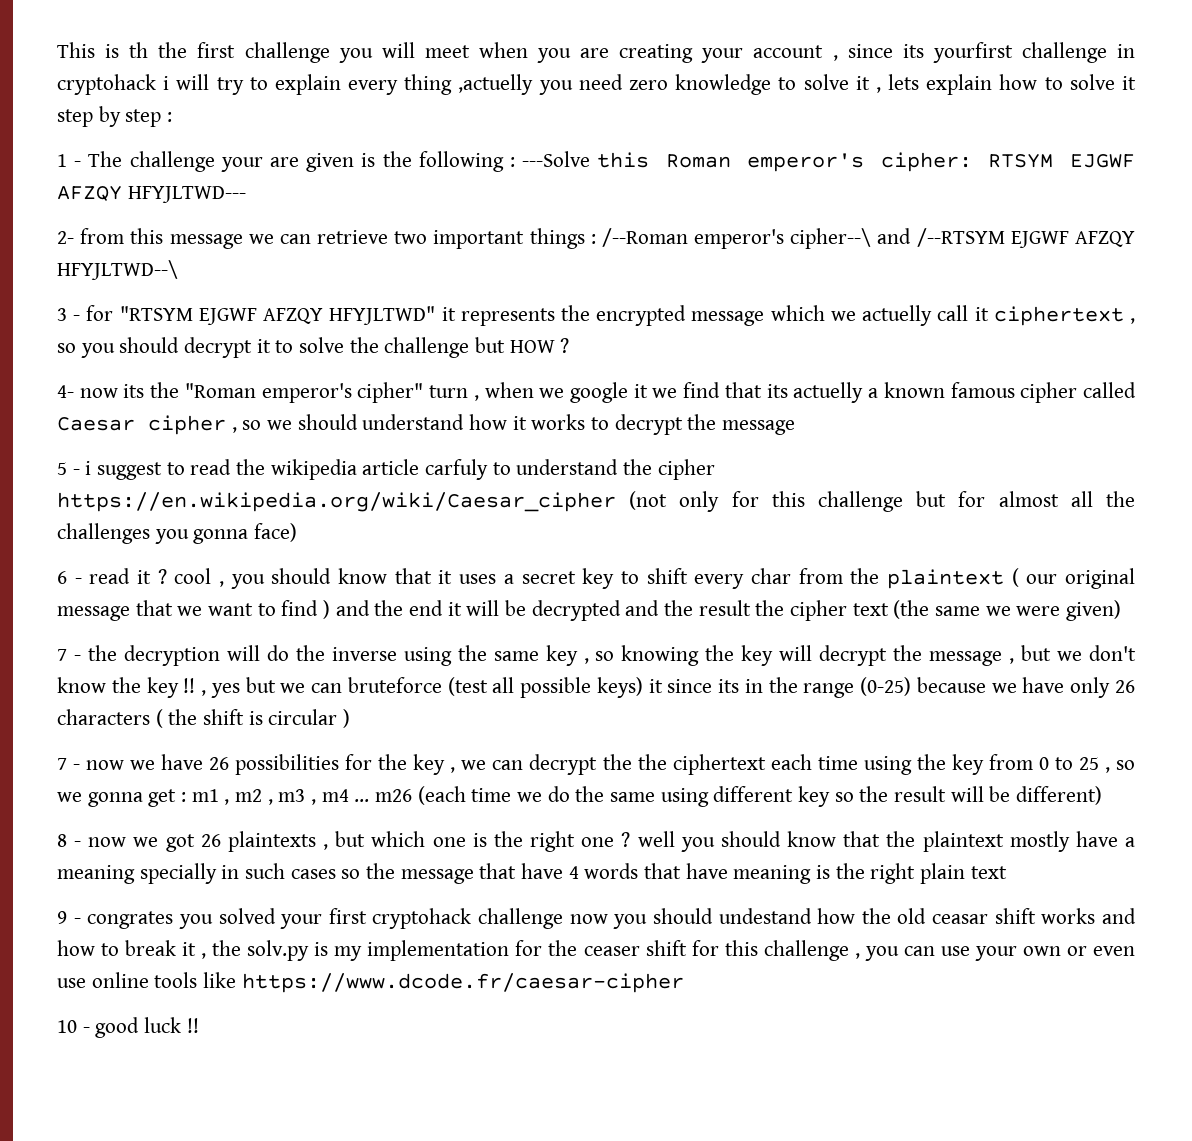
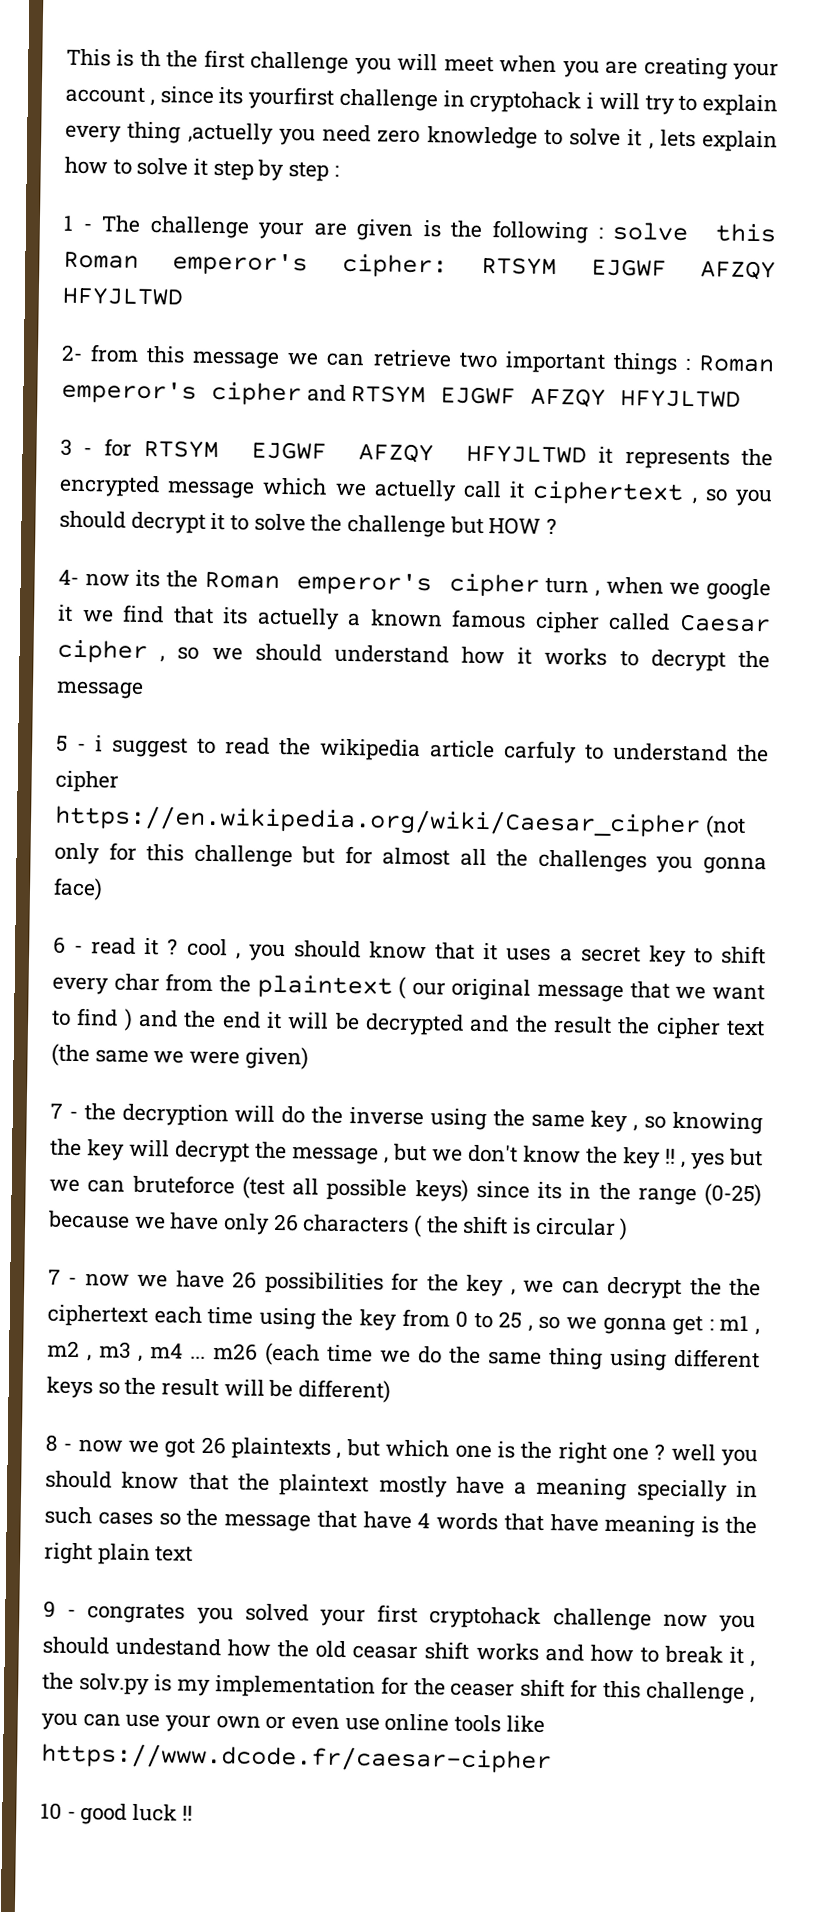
- 1 - The challenge your are given is the following : ---Solve this Roman emperor's cipher: RTSYM EJGWF AFZQY HFYJLTWD---
+ 1 - The challenge your are given is the following : solve this Roman emperor's cipher: RTSYM EJGWF AFZQY HFYJLTWD
- 2- from this message we can retrieve two important things : /--Roman emperor's cipher--\ and /--RTSYM EJGWF AFZQY HFYJLTWD--\
+ 2- from this message we can retrieve two important things : Roman emperor's cipher and RTSYM EJGWF AFZQY HFYJLTWD
- 3 - for "RTSYM EJGWF AFZQY HFYJLTWD" it represents the encrypted message which we actuelly call it ciphertext , so you should decrypt it to solve the challenge but HOW ?
+ 3 - for RTSYM EJGWF AFZQY HFYJLTWD it represents the encrypted message which we actuelly call it ciphertext , so you should decrypt it to solve the challenge but HOW ?
- 4- now its the "Roman emperor's cipher" turn , when we google it we find that its actuelly a known famous cipher called Caesar cipher , so we should understand how it works to decrypt the message
+ 4- now its the Roman emperor's cipher turn , when we google it we find that its actuelly a known famous cipher called Caesar cipher , so we should understand how it works to decrypt the message
- 7 - the decryption will do the inverse using the same key , so knowing the key will decrypt the message , but we don't know the key !! , yes but we can bruteforce (test all possible keys) it since its in the range (0-25) because we have only 26 characters ( the shift is circular )
+ 7 - the decryption will do the inverse using the same key , so knowing the key will decrypt the message , but we don't know the key !! , yes but we can bruteforce (test all possible keys) since its in the range (0-25) because we have only 26 characters ( the shift is circular )
- 7 - now we have 26 possibilities for the key , we can decrypt the the ciphertext each time using the key from 0 to 25 , so we gonna get : m1 , m2 , m3 , m4 ... m26 (each time we do the same using different key so the result will be different)
+ 7 - now we have 26 possibilities for the key , we can decrypt the the ciphertext each time using the key from 0 to 25 , so we gonna get : m1 , m2 , m3 , m4 ... m26 (each time we do the same thing using different keys so the result will be different)

